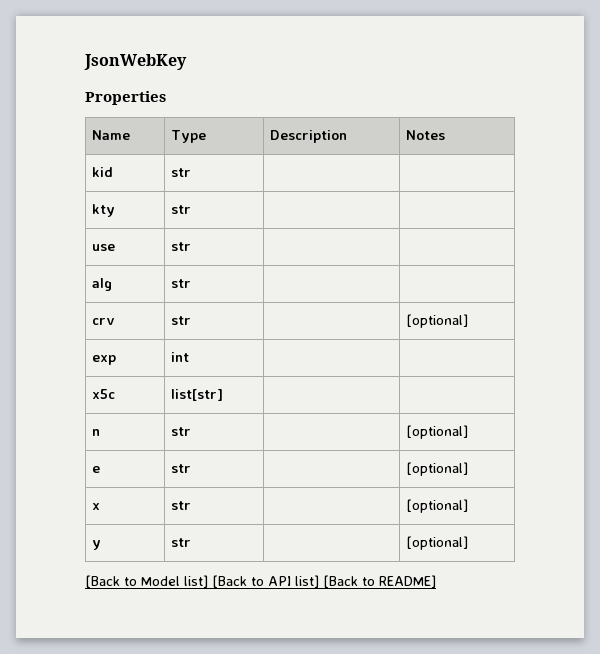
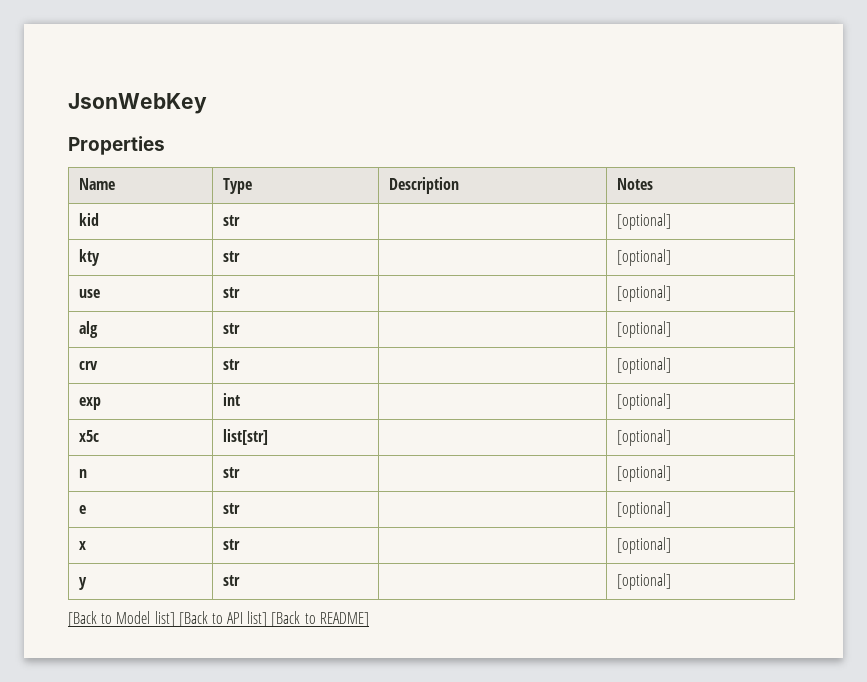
- kid | str | |
+ kid | str | | [optional]
- kty | str | |
+ kty | str | | [optional]
- use | str | |
+ use | str | | [optional]
- alg | str | |
+ alg | str | | [optional]
- exp | int | |
+ exp | int | | [optional]
- x5c | list[str] | |
+ x5c | list[str] | | [optional]

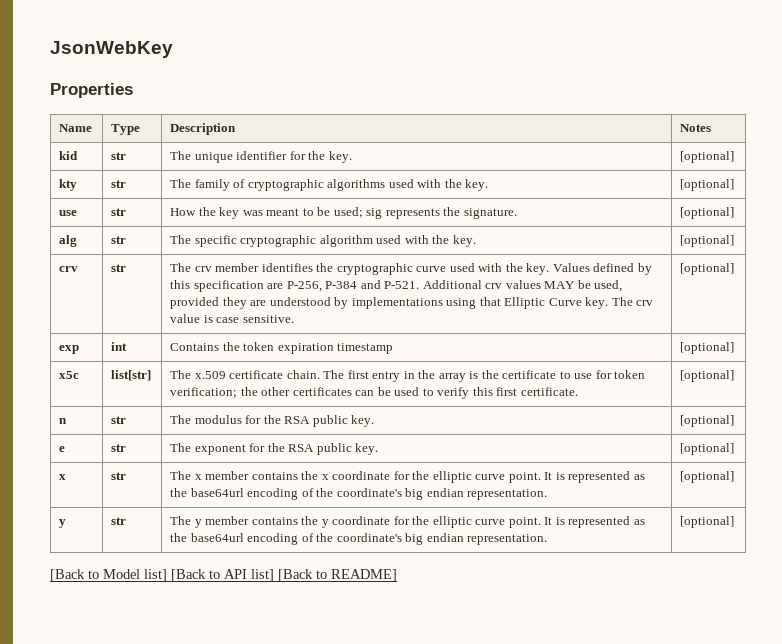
- kid | str | | [optional]
- kty | str | | [optional]
- use | str | | [optional]
- alg | str | | [optional]
- crv | str | | [optional]
- exp | int | | [optional]
- x5c | list[str] | | [optional]
- n | str | | [optional]
- e | str | | [optional]
- x | str | | [optional]
- y | str | | [optional]
+ kid | str | The unique identifier for the key. | [optional]
+ kty | str | The family of cryptographic algorithms used with the key. | [optional]
+ use | str | How the key was meant to be used; sig represents the signature. | [optional]
+ alg | str | The specific cryptographic algorithm used with the key. | [optional]
+ crv | str | The crv member identifies the cryptographic curve used with the key. Values defined by this specification are P-256, P-384 and P-521. Additional crv values MAY be used, provided they are understood by implementations using that Elliptic Curve key. The crv value is case sensitive. | [optional]
+ exp | int | Contains the token expiration timestamp | [optional]
+ x5c | list[str] | The x.509 certificate chain. The first entry in the array is the certificate to use for token verification; the other certificates can be used to verify this first certificate. | [optional]
+ n | str | The modulus for the RSA public key. | [optional]
+ e | str | The exponent for the RSA public key. | [optional]
+ x | str | The x member contains the x coordinate for the elliptic curve point. It is represented as the base64url encoding of the coordinate's big endian representation. | [optional]
+ y | str | The y member contains the y coordinate for the elliptic curve point. It is represented as the base64url encoding of the coordinate's big endian representation. | [optional]

